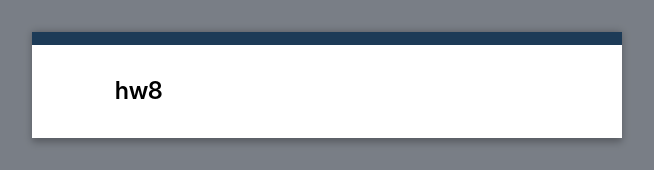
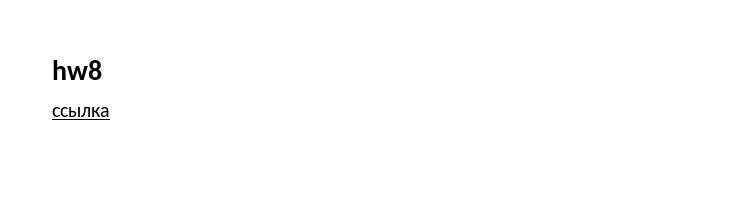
+ ссылка

